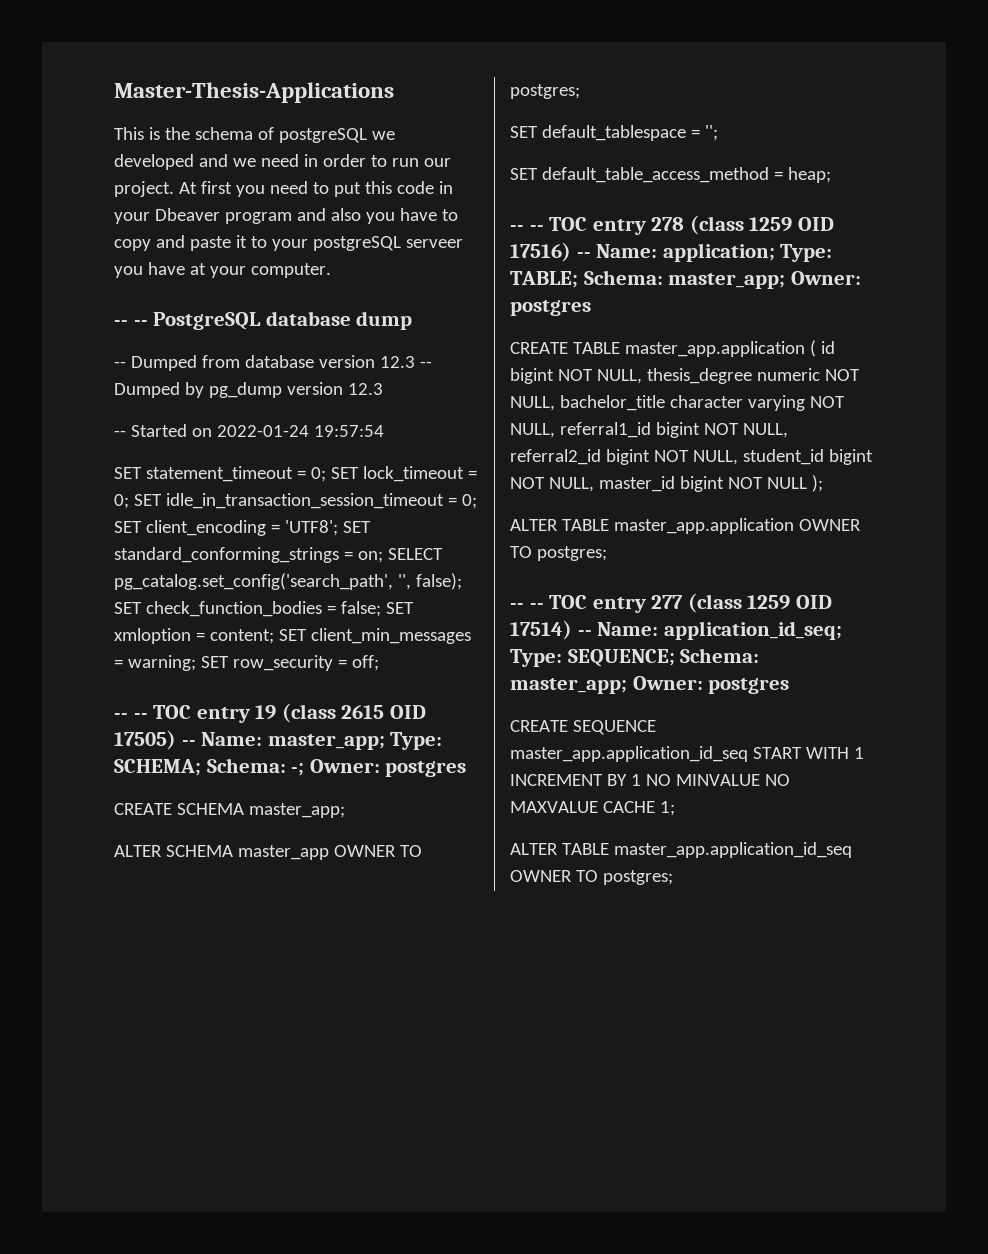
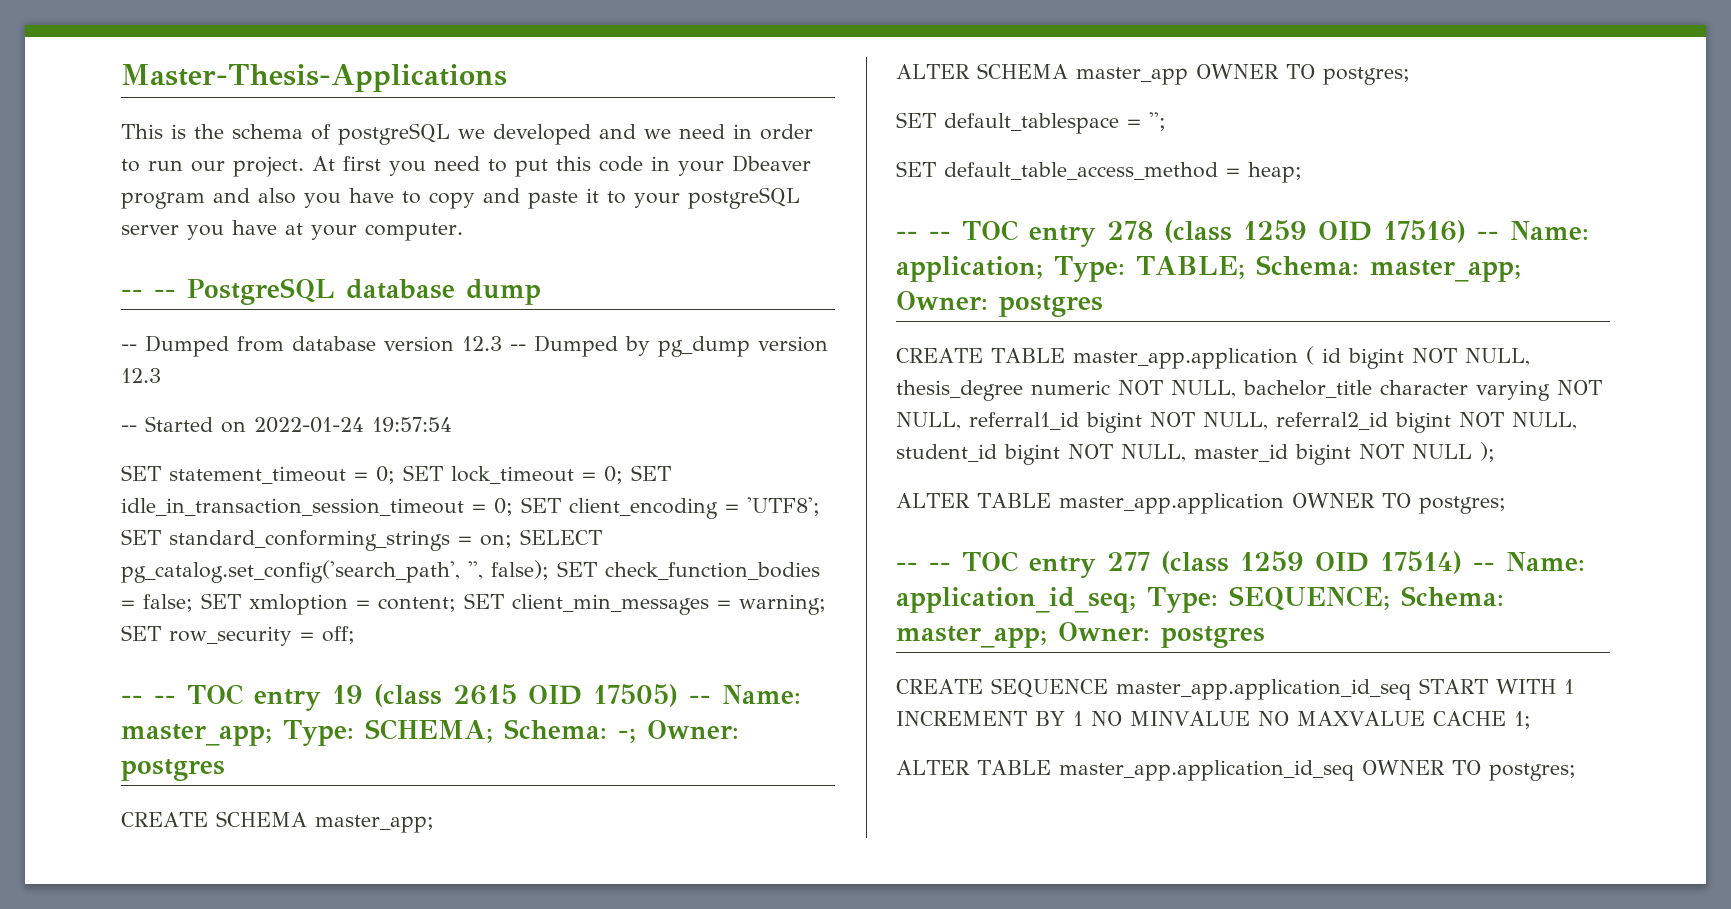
- At first you need to put this code in your Dbeaver program and also you have to copy and paste it to your postgreSQL serveer you have at your computer.
+ At first you need to put this code in your Dbeaver program and also you have to copy and paste it to your postgreSQL server you have at your computer.

